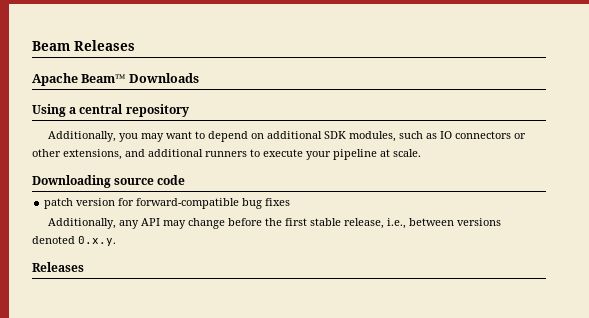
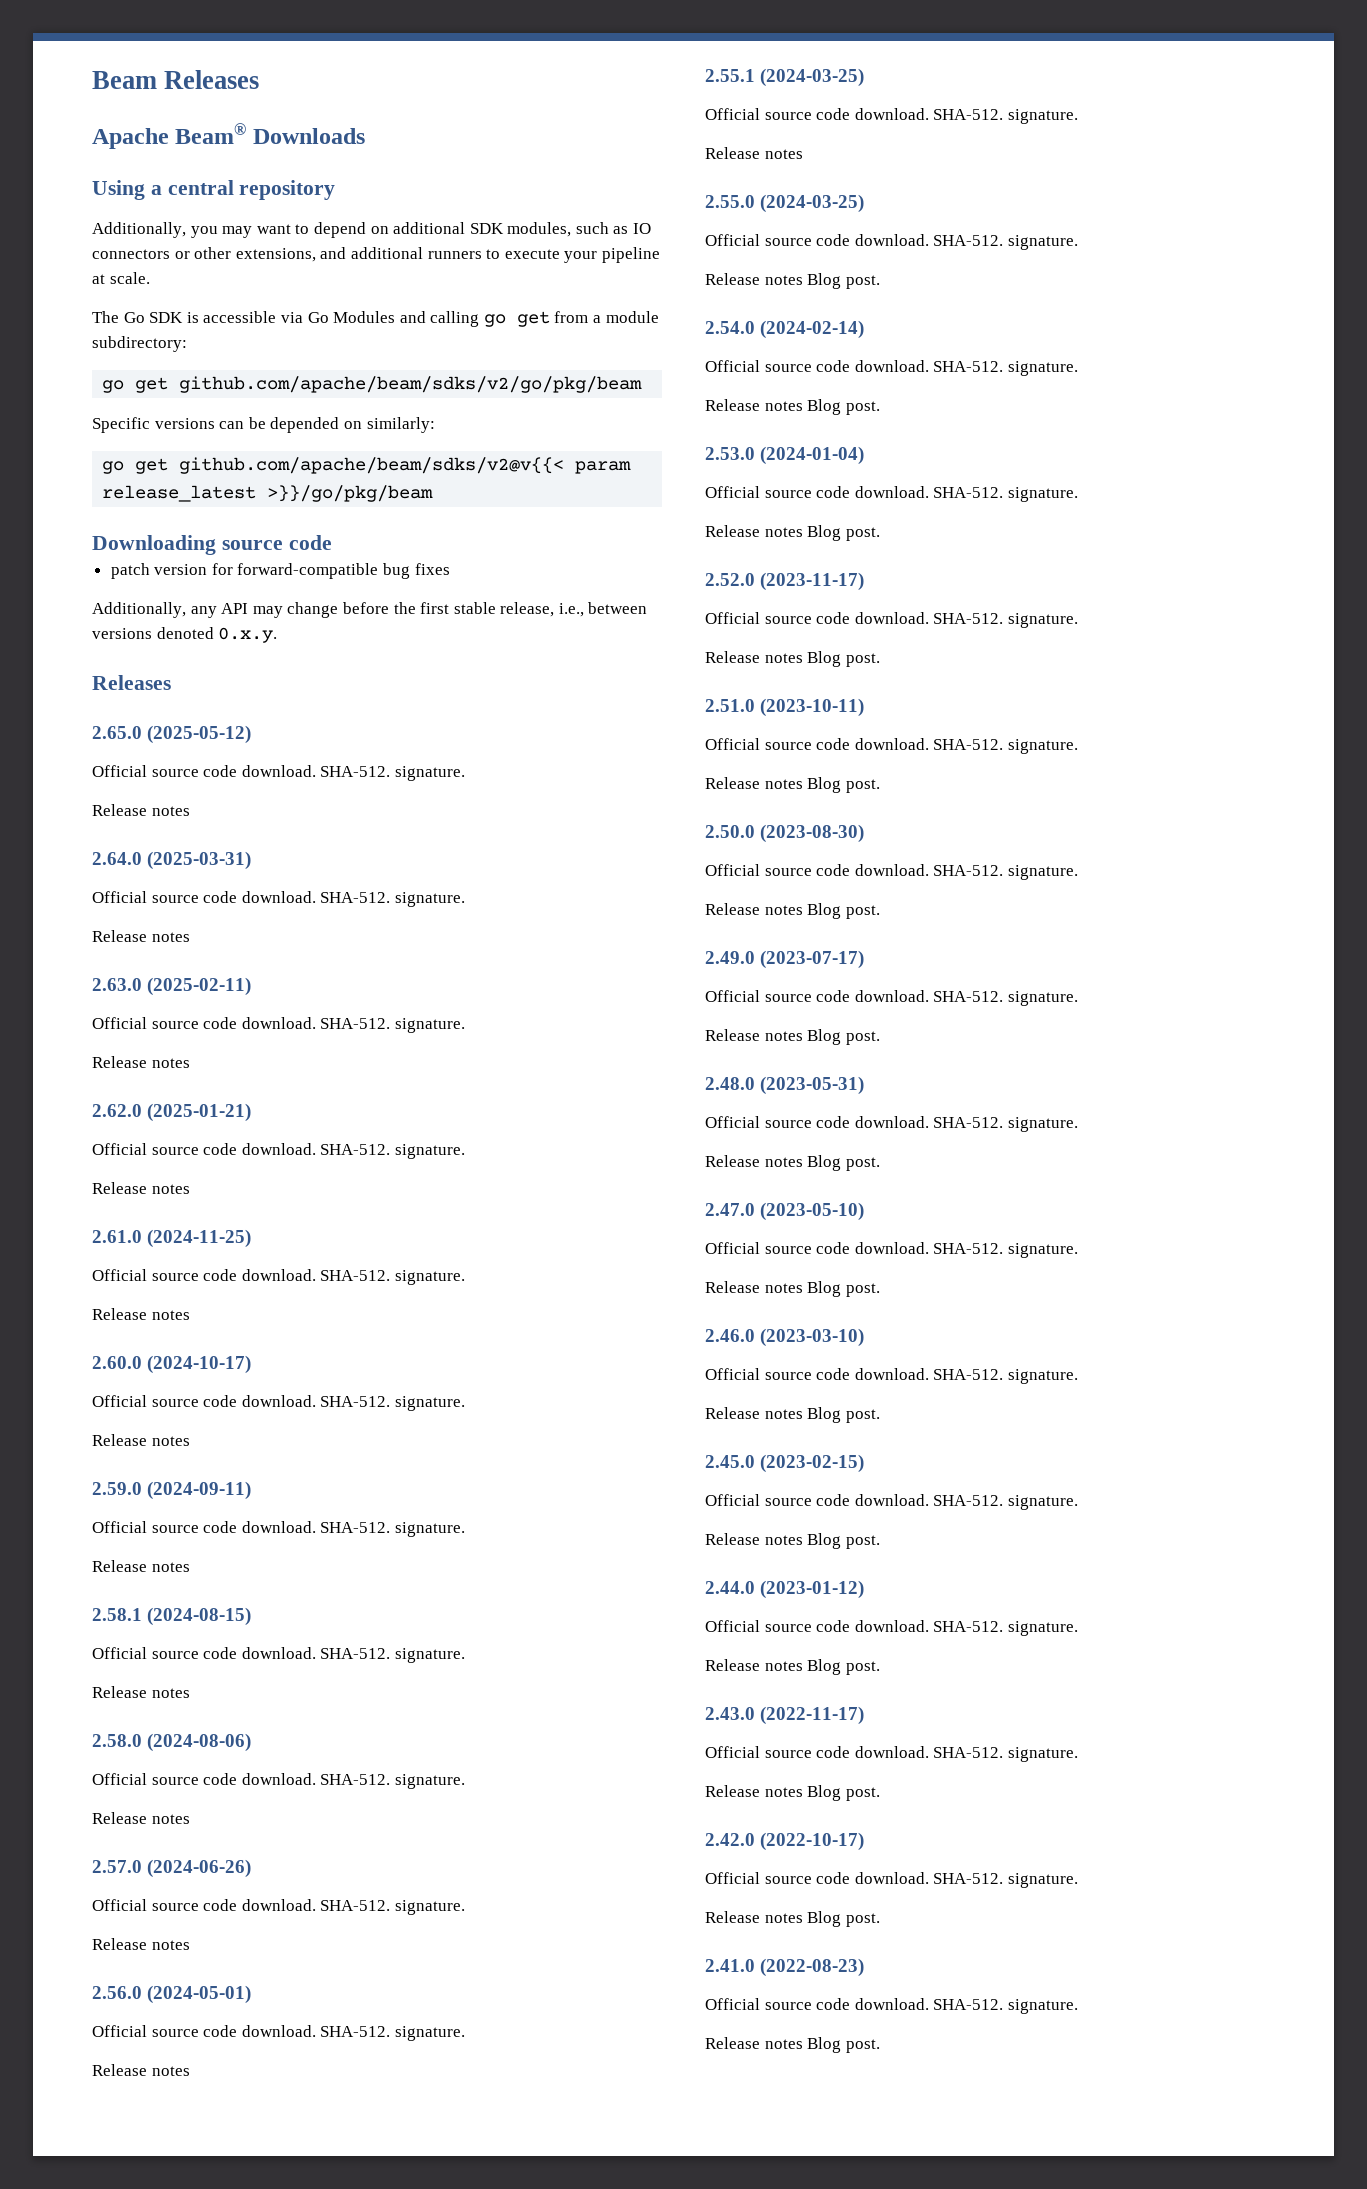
- Apache Beam™ Downloads
+ Apache Beam® Downloads
+ The Go SDK is accessible via Go Modules and calling go get from a module subdirectory:
+ go get github.com/apache/beam/sdks/v2/go/pkg/beam
+ Specific versions can be depended on similarly:
+ go get github.com/apache/beam/sdks/v2@v{{< param release_latest >}}/go/pkg/beam
+ 2.65.0 (2025-05-12)
+ Official source code download. SHA-512. signature.
+ Release notes
+ 2.64.0 (2025-03-31)
+ Official source code download. SHA-512. signature.
+ Release notes
+ 2.63.0 (2025-02-11)
+ Official source code download. SHA-512. signature.
+ Release notes
+ 2.62.0 (2025-01-21)
+ Official source code download. SHA-512. signature.
+ Release notes
+ 2.61.0 (2024-11-25)
+ Official source code download. SHA-512. signature.
+ Release notes
+ 2.60.0 (2024-10-17)
+ Official source code download. SHA-512. signature.
+ Release notes
+ 2.59.0 (2024-09-11)
+ Official source code download. SHA-512. signature.
+ Release notes
+ 2.58.1 (2024-08-15)
+ Official source code download. SHA-512. signature.
+ Release notes
+ 2.58.0 (2024-08-06)
+ Official source code download. SHA-512. signature.
+ Release notes
+ 2.57.0 (2024-06-26)
+ Official source code download. SHA-512. signature.
+ Release notes
+ 2.56.0 (2024-05-01)
+ Official source code download. SHA-512. signature.
+ Release notes
+ 2.55.1 (2024-03-25)
+ Official source code download. SHA-512. signature.
+ Release notes
+ 2.55.0 (2024-03-25)
+ Official source code download. SHA-512. signature.
+ Release notes Blog post.
+ 2.54.0 (2024-02-14)
+ Official source code download. SHA-512. signature.
+ Release notes Blog post.
+ 2.53.0 (2024-01-04)
+ Official source code download. SHA-512. signature.
+ Release notes Blog post.
+ 2.52.0 (2023-11-17)
+ Official source code download. SHA-512. signature.
+ Release notes Blog post.
+ 2.51.0 (2023-10-11)
+ Official source code download. SHA-512. signature.
+ Release notes Blog post.
+ 2.50.0 (2023-08-30)
+ Official source code download. SHA-512. signature.
+ Release notes Blog post.
+ 2.49.0 (2023-07-17)
+ Official source code download. SHA-512. signature.
+ Release notes Blog post.
+ 2.48.0 (2023-05-31)
+ Official source code download. SHA-512. signature.
+ Release notes Blog post.
+ 2.47.0 (2023-05-10)
+ Official source code download. SHA-512. signature.
+ Release notes Blog post.
+ 2.46.0 (2023-03-10)
+ Official source code download. SHA-512. signature.
+ Release notes Blog post.
+ 2.45.0 (2023-02-15)
+ Official source code download. SHA-512. signature.
+ Release notes Blog post.
+ 2.44.0 (2023-01-12)
+ Official source code download. SHA-512. signature.
+ Release notes Blog post.
+ 2.43.0 (2022-11-17)
+ Official source code download. SHA-512. signature.
+ Release notes Blog post.
+ 2.42.0 (2022-10-17)
+ Official source code download. SHA-512. signature.
+ Release notes Blog post.
+ 2.41.0 (2022-08-23)
+ Official source code download. SHA-512. signature.
+ Release notes Blog post.

